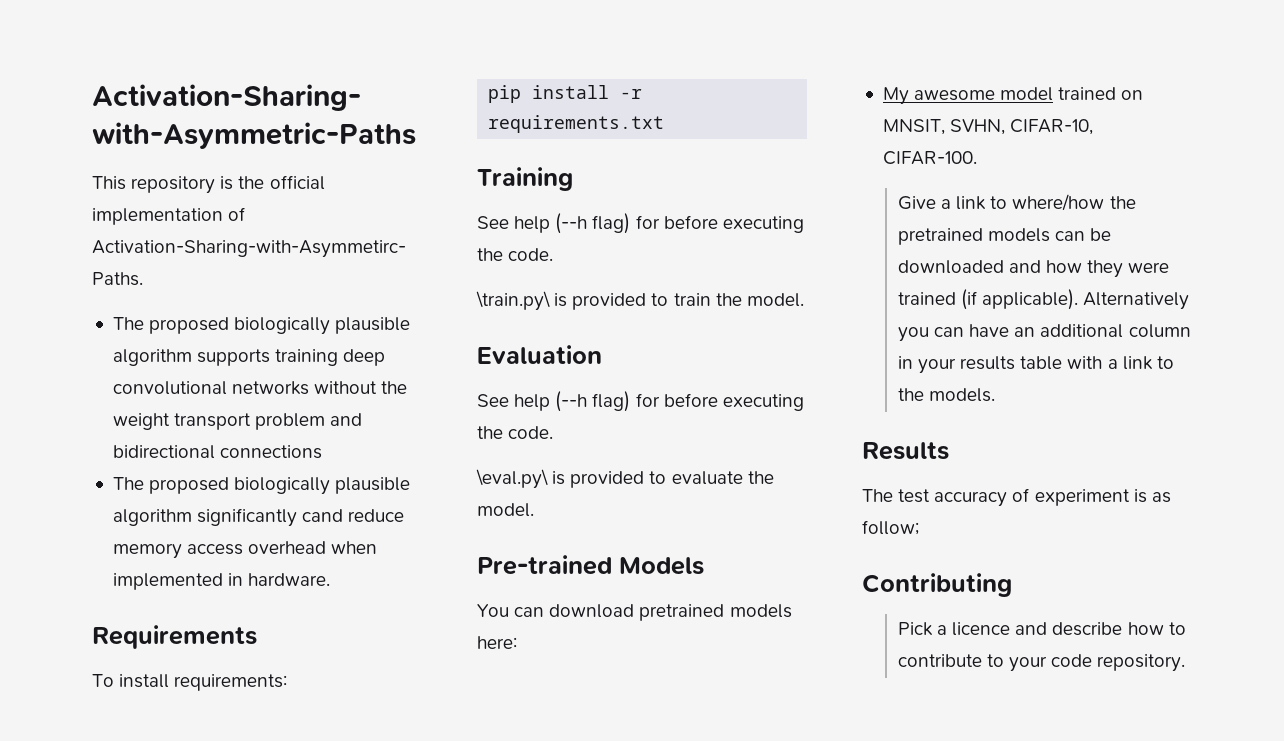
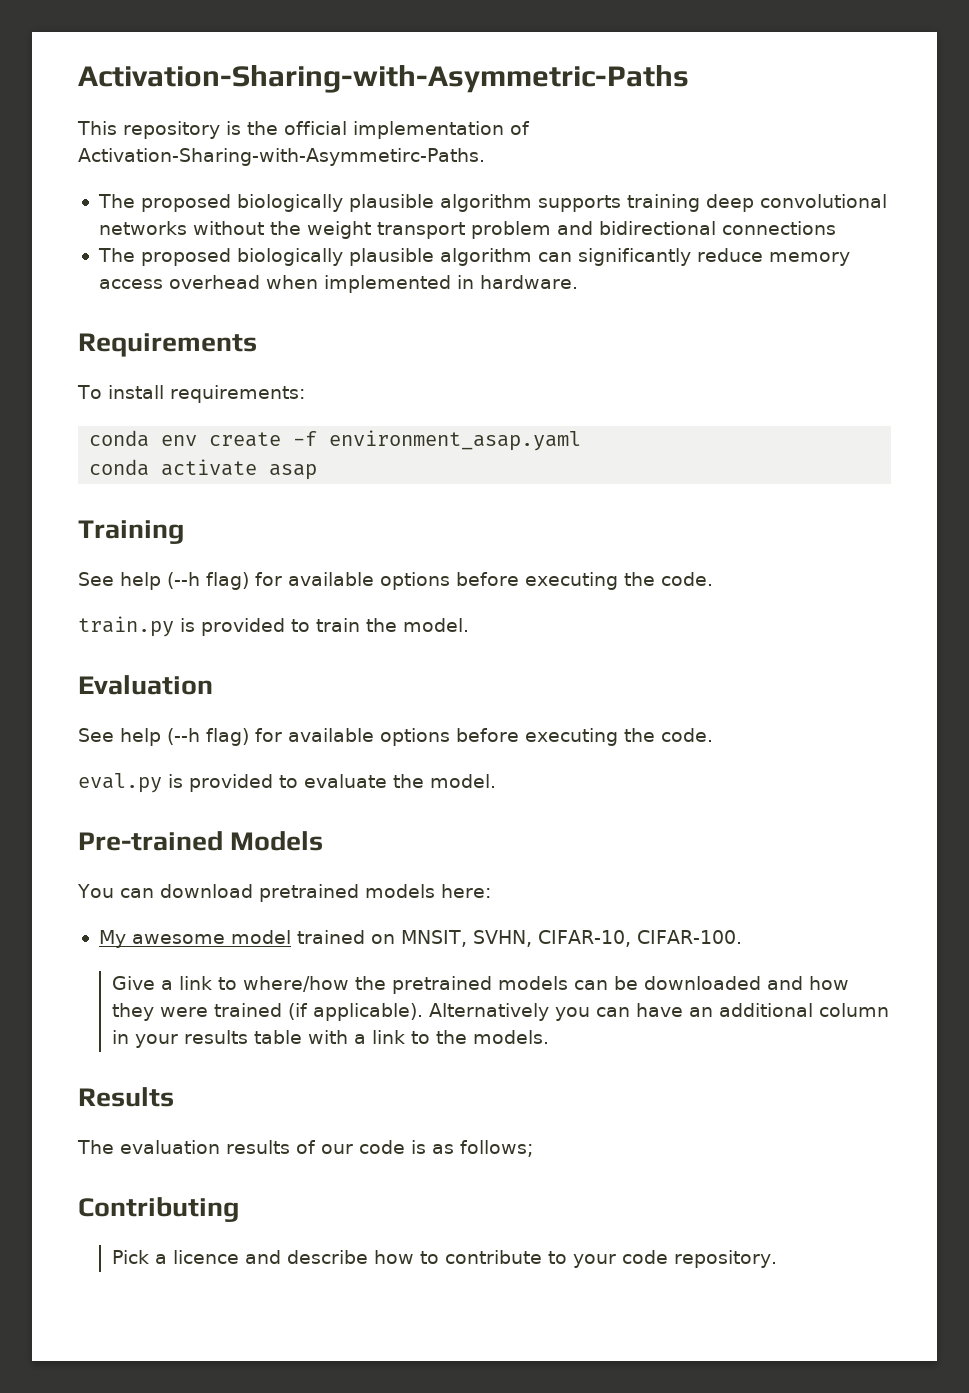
- The proposed biologically plausible algorithm significantly cand reduce memory access overhead when implemented in hardware.
+ The proposed biologically plausible algorithm can significantly reduce memory access overhead when implemented in hardware.
- pip install -r requirements.txt
+ conda env create -f environment_asap.yaml
+ conda activate asap
  Training
- See help (--h flag) for before executing the code.
- \train.py\ is provided to train the model.
+ See help (--h flag) for available options before executing the code.
+ train.py is provided to train the model.
  Evaluation
- See help (--h flag) for before executing the code.
- \eval.py\ is provided to evaluate the model.
+ See help (--h flag) for available options before executing the code.
+ eval.py is provided to evaluate the model.
- The test accuracy of experiment is as follow;
+ The evaluation results of our code is as follows;

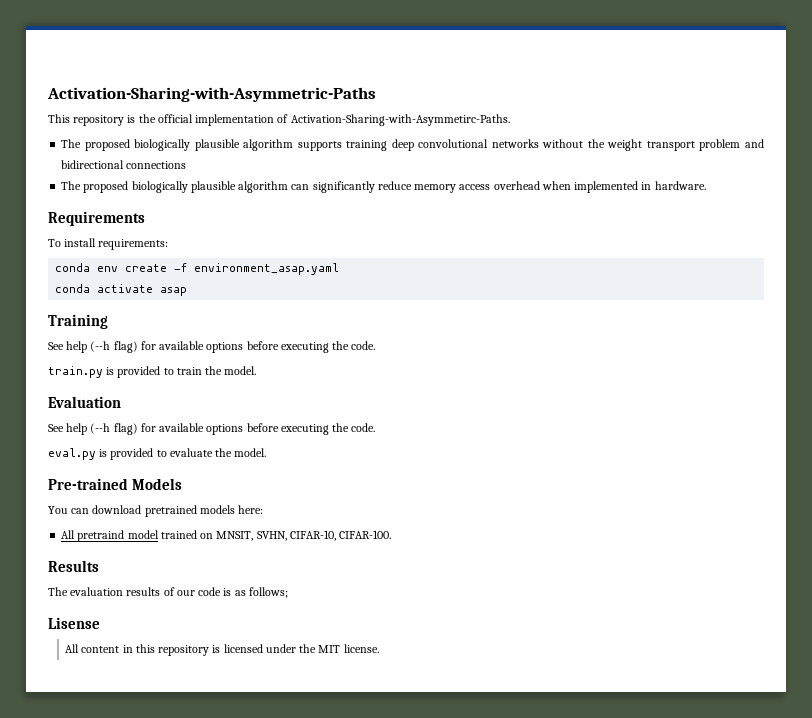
- My awesome model trained on MNSIT, SVHN, CIFAR-10, CIFAR-100.
+ All pretraind model trained on MNSIT, SVHN, CIFAR-10, CIFAR-100.
- Give a link to where/how the pretrained models can be downloaded and how they were trained (if applicable). Alternatively you can have an additional column in your results table with a link to the models.
- Contributing
- Pick a licence and describe how to contribute to your code repository.
+ Lisense
+ All content in this repository is licensed under the MIT license.

